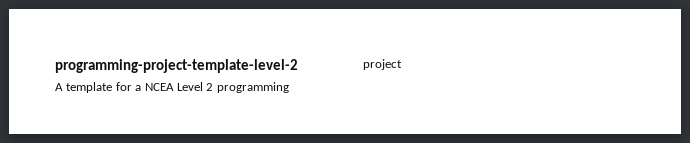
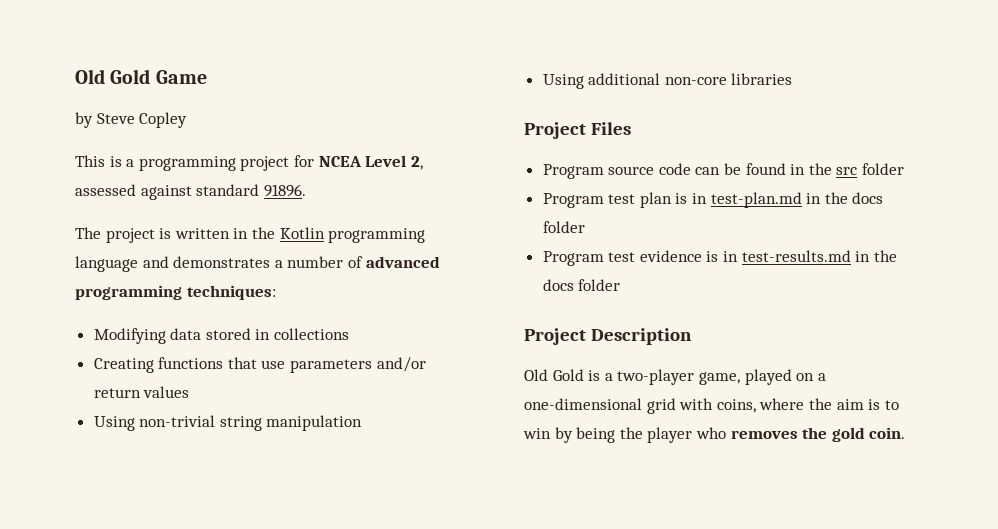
- programming-project-template-level-2
- A template for a NCEA Level 2 programming project
+ Old Gold Game
+ by Steve Copley
+ This is a programming project for NCEA Level 2, assessed against standard 91896.
+ The project is written in the Kotlin programming language and demonstrates a number of advanced programming techniques:
+ Modifying data stored in collections
+ Creating functions that use parameters and/or return values
+ Using non-trivial string manipulation
+ Using additional non-core libraries
+ Project Files
+ Program source code can be found in the src folder
+ Program test plan is in test-plan.md in the docs folder
+ Program test evidence is in test-results.md in the docs folder
+ Project Description
+ Old Gold is a two-player game, played on a one-dimensional grid with coins, where the aim is to win by being the player who removes the gold coin.

